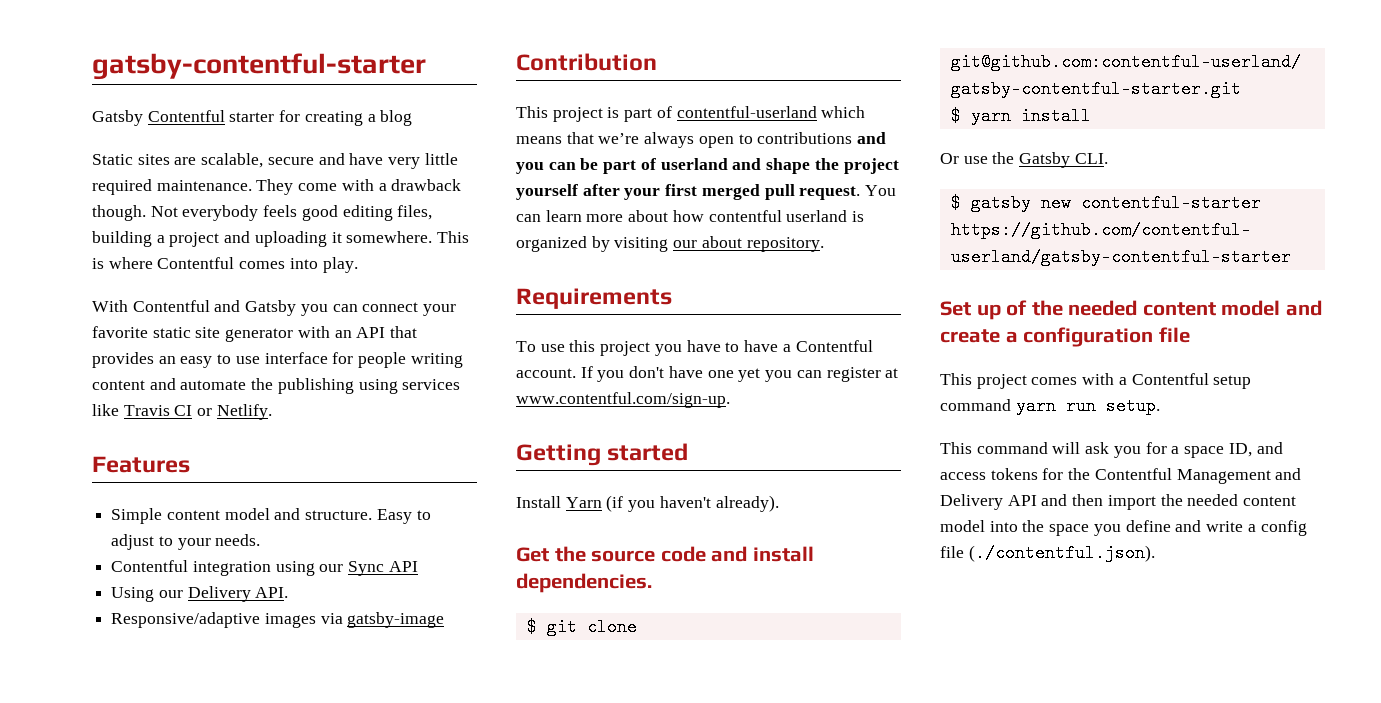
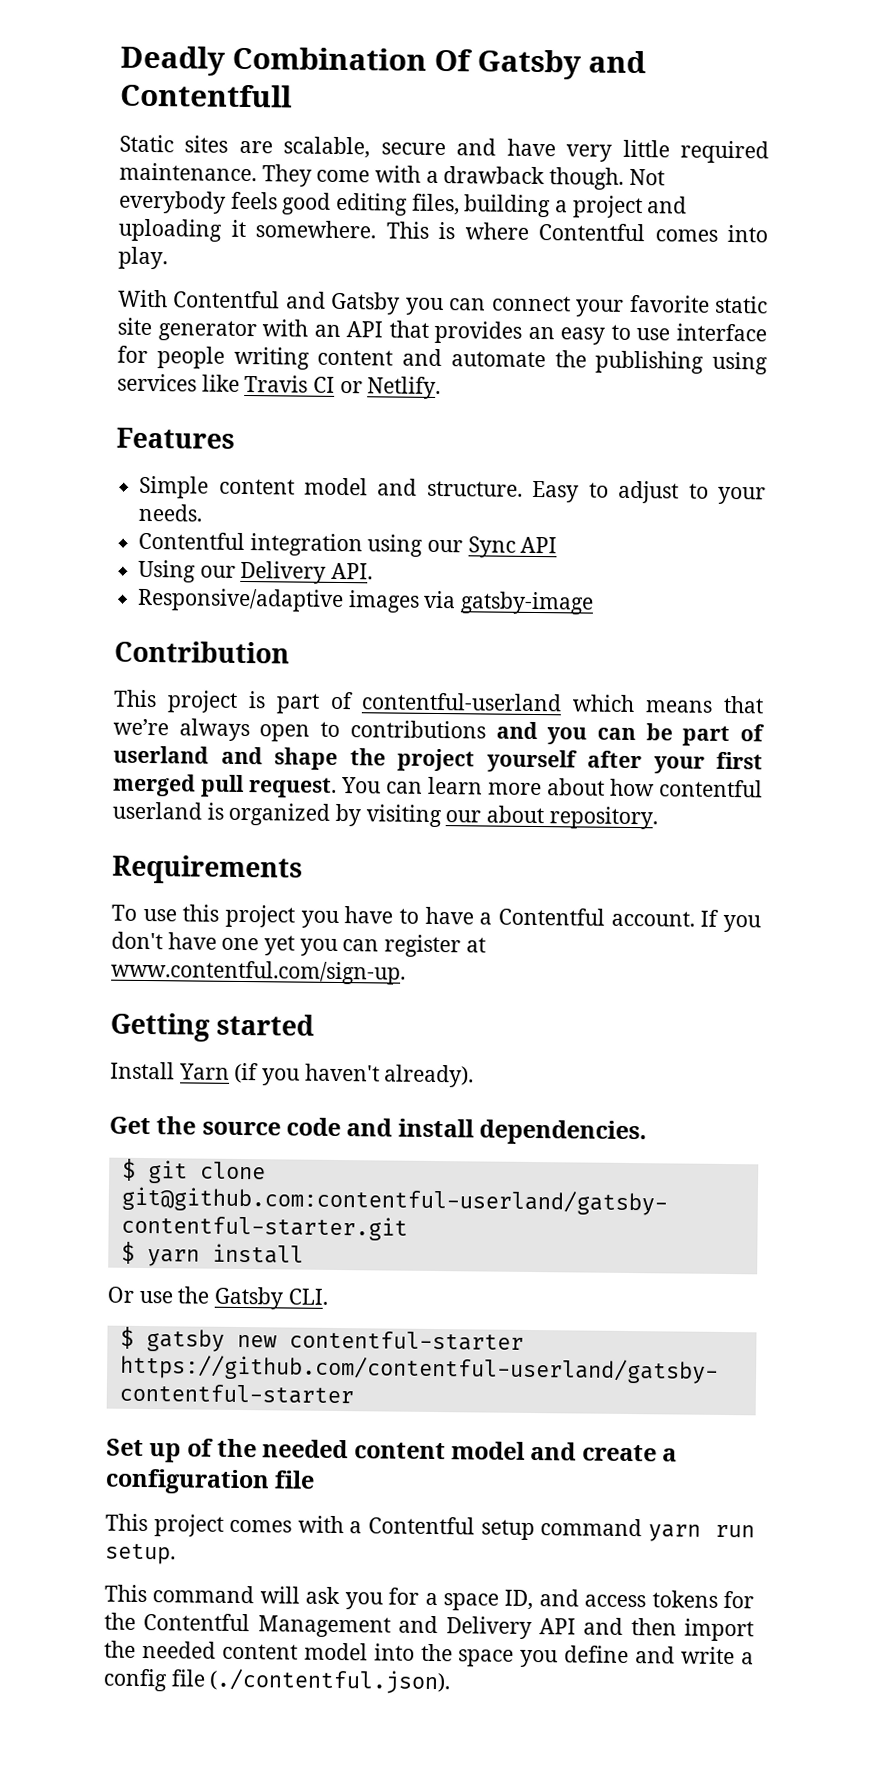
- gatsby-contentful-starter
- Gatsby Contentful starter for creating a blog
+ Deadly Combination Of Gatsby and Contentfull

